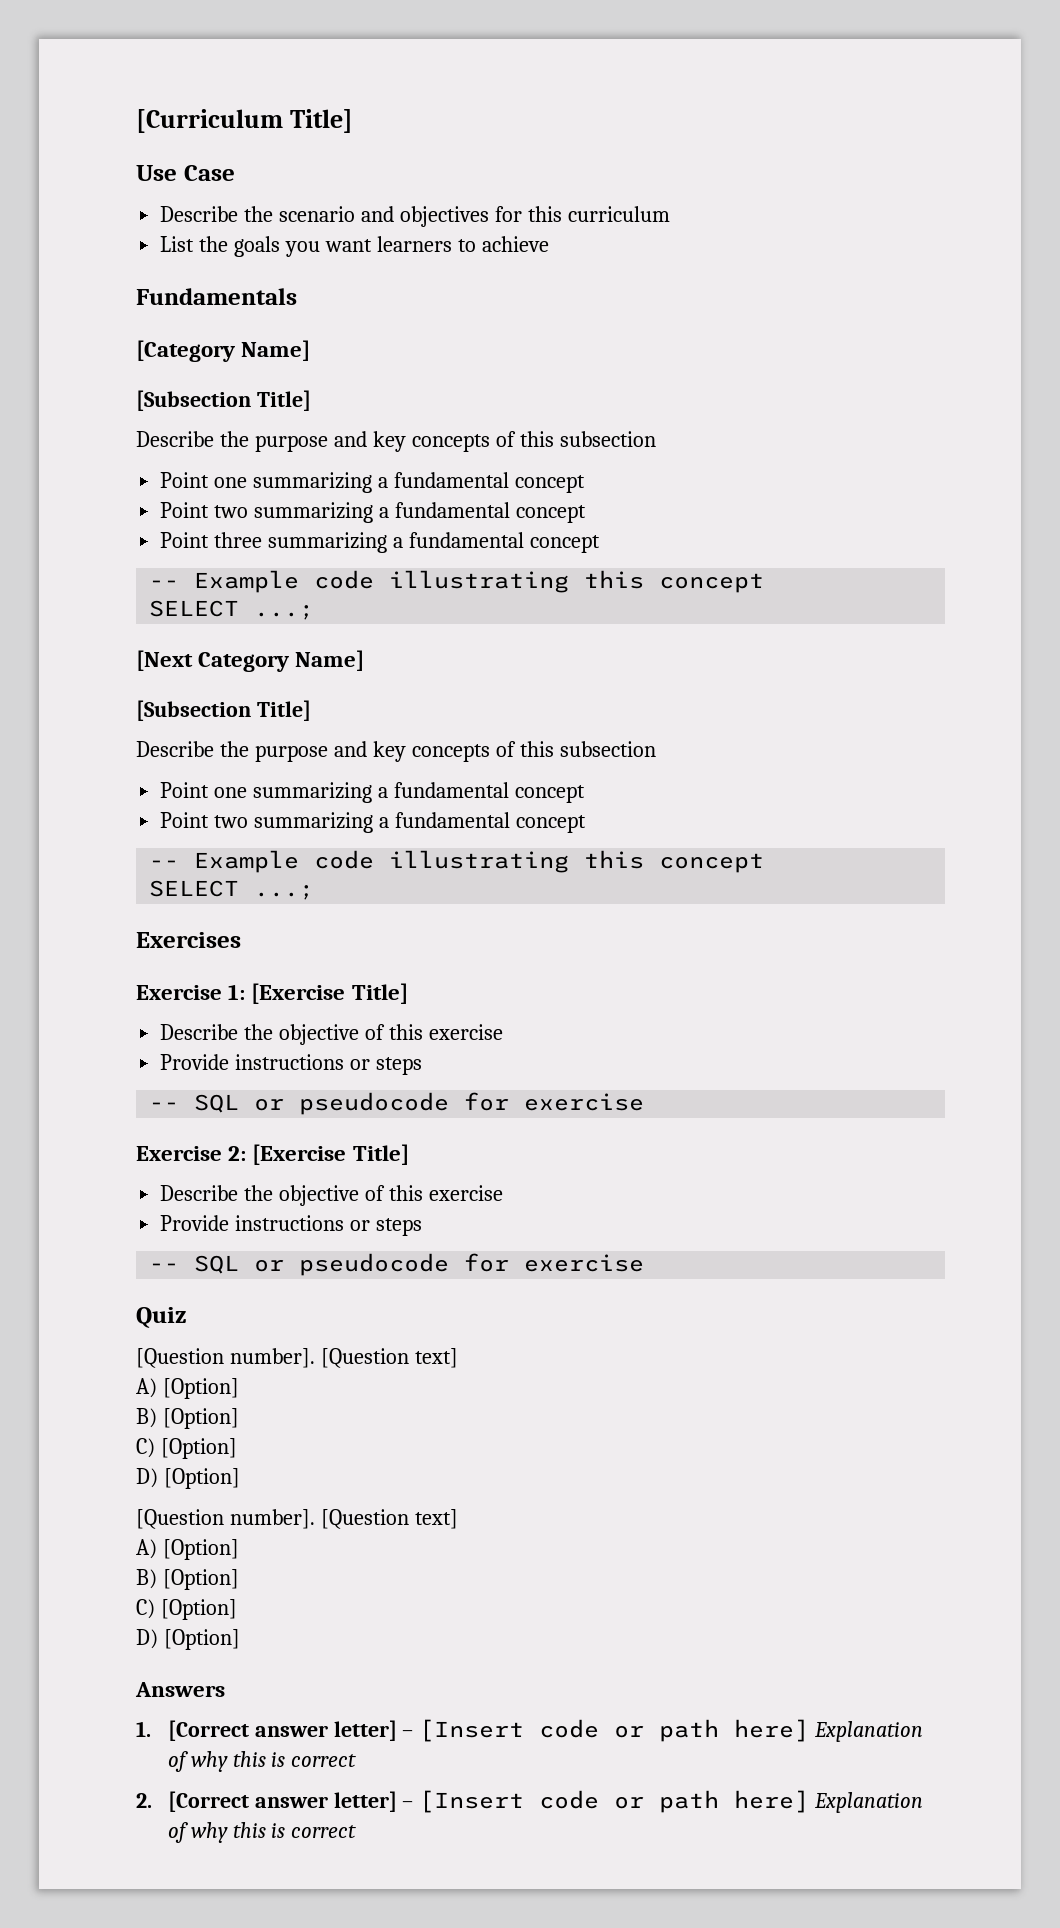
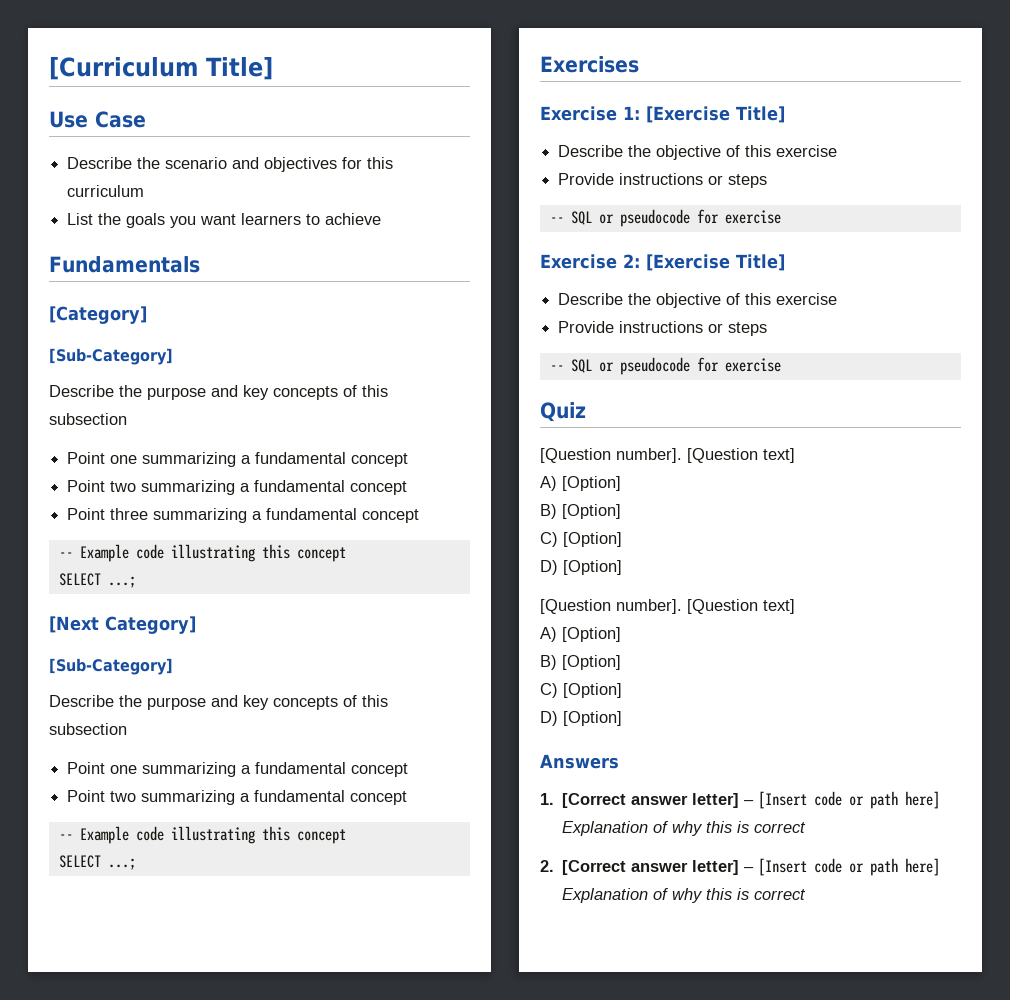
- [Category Name]
- [Subsection Title]
+ [Category]
+ [Sub-Category]
- [Next Category Name]
- [Subsection Title]
+ [Next Category]
+ [Sub-Category]

